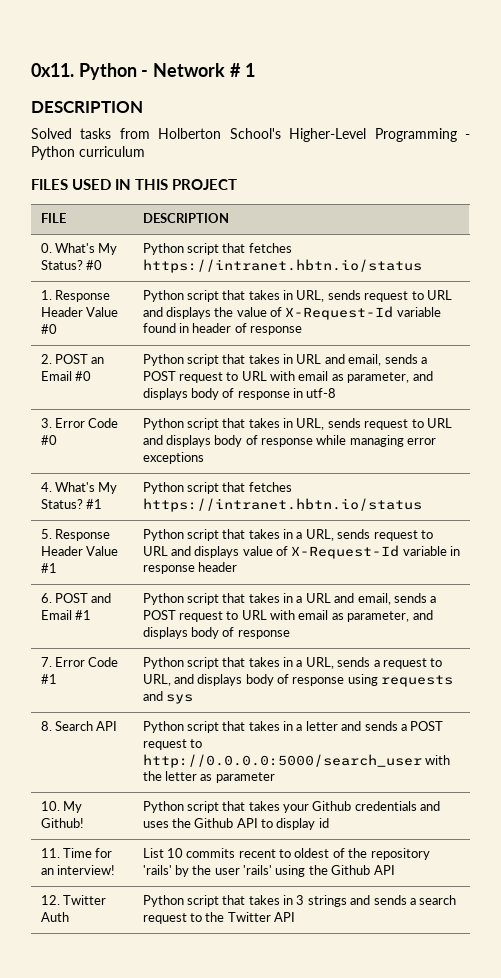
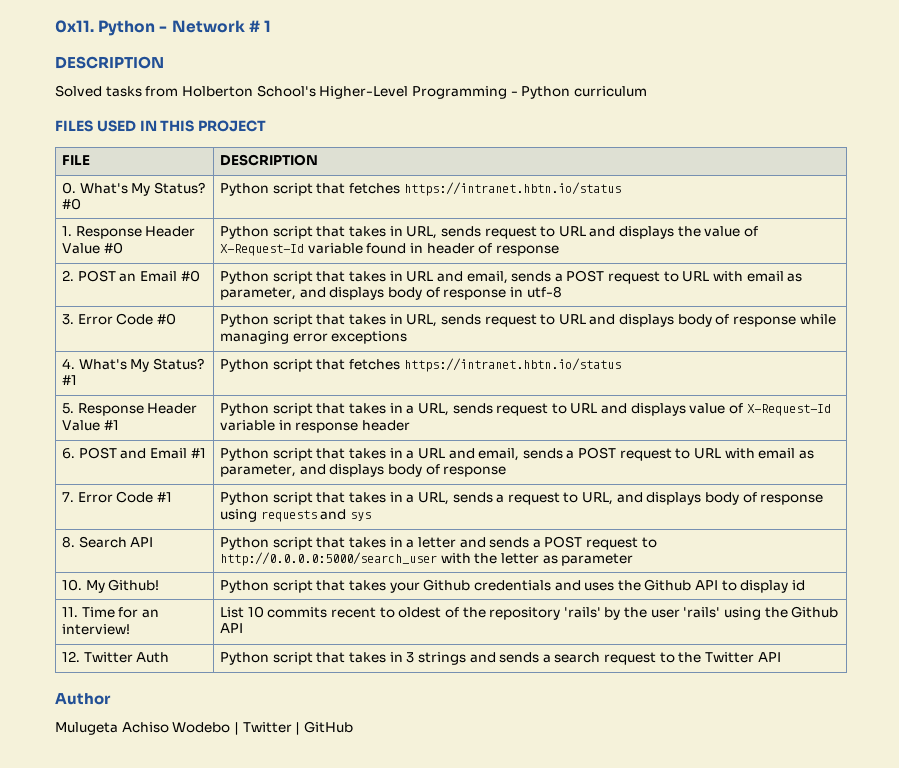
+ Author
+ Mulugeta Achiso Wodebo | Twitter | GitHub

